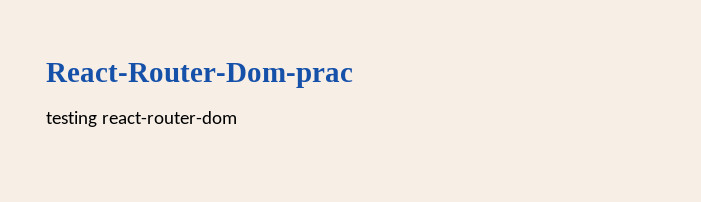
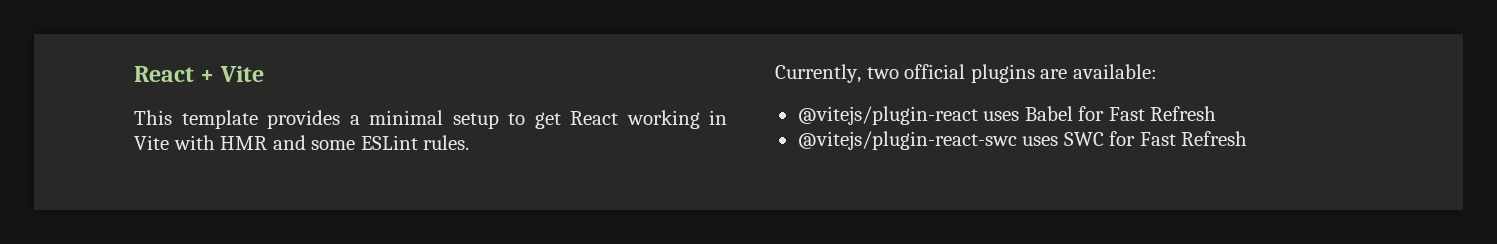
- React-Router-Dom-prac
- testing react-router-dom
+ React + Vite
+ This template provides a minimal setup to get React working in Vite with HMR and some ESLint rules.
+ Currently, two official plugins are available:
+ @vitejs/plugin-react uses Babel for Fast Refresh
+ @vitejs/plugin-react-swc uses SWC for Fast Refresh

